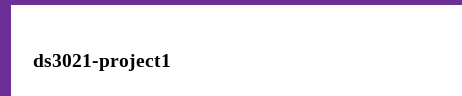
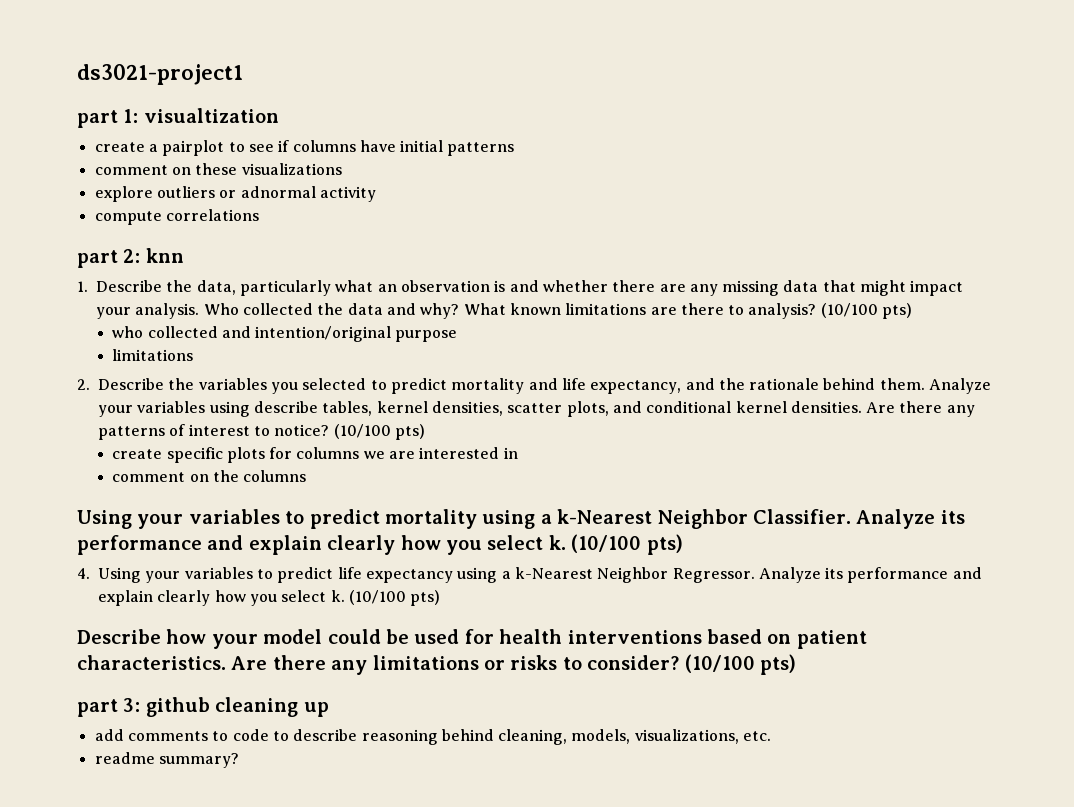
+ part 1: visualtization
+ create a pairplot to see if columns have initial patterns
+ comment on these visualizations
+ explore outliers or adnormal activity
+ compute correlations
+ part 2: knn
+ 1. Describe the data, particularly what an observation is and whether there are any missing data that might impact your analysis. Who collected the data and why? What known limitations are there to analysis? (10/100 pts)
+ who collected and intention/original purpose
+ limitations
+ 2. Describe the variables you selected to predict mortality and life expectancy, and the rationale behind them. Analyze your variables using describe tables, kernel densities, scatter plots, and conditional kernel densities. Are there any patterns of interest to notice? (10/100 pts)
+ create specific plots for columns we are interested in
+ comment on the columns
+ Using your variables to predict mortality using a k-Nearest Neighbor Classifier. Analyze its performance and explain clearly how you select k. (10/100 pts)
+ 4. Using your variables to predict life expectancy using a k-Nearest Neighbor Regressor. Analyze its performance and explain clearly how you select k. (10/100 pts)
+ Describe how your model could be used for health interventions based on patient characteristics. Are there any limitations or risks to consider? (10/100 pts)
+ part 3: github cleaning up
+ add comments to code to describe reasoning behind cleaning, models, visualizations, etc.
+ readme summary?

